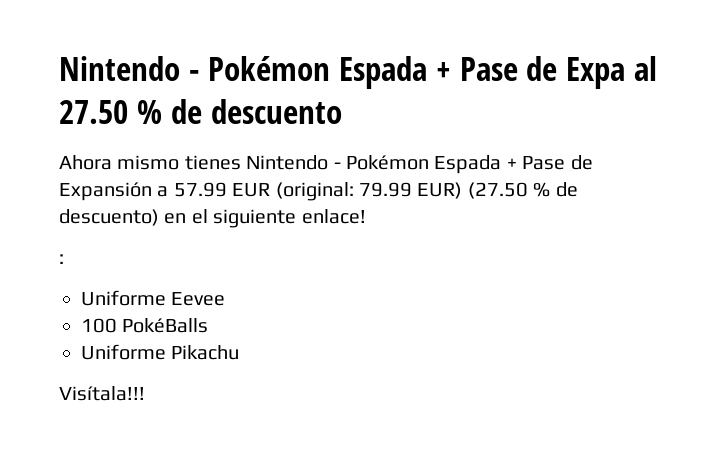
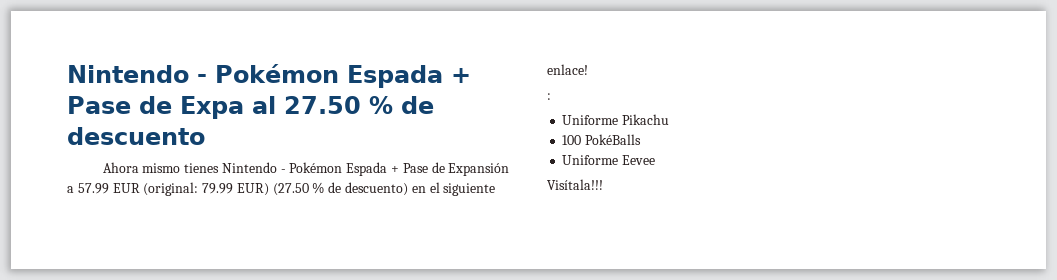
- Uniforme Eevee
+ Uniforme Pikachu
- Uniforme Pikachu
+ Uniforme Eevee

